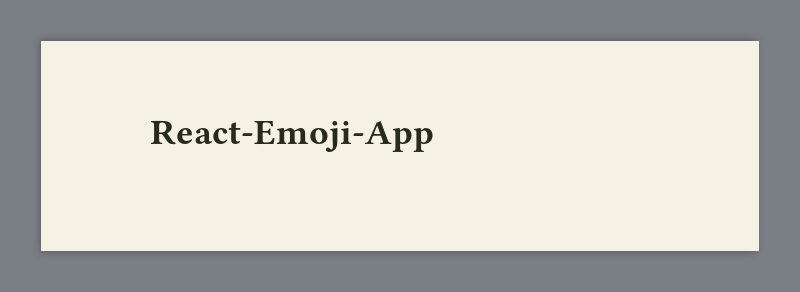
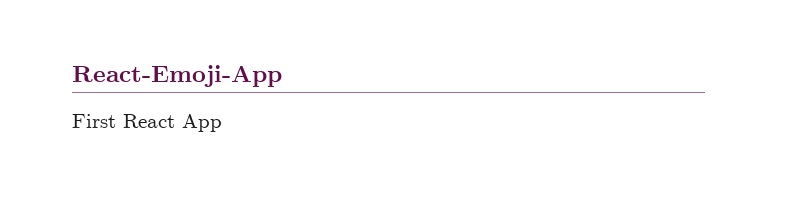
+ First React App

